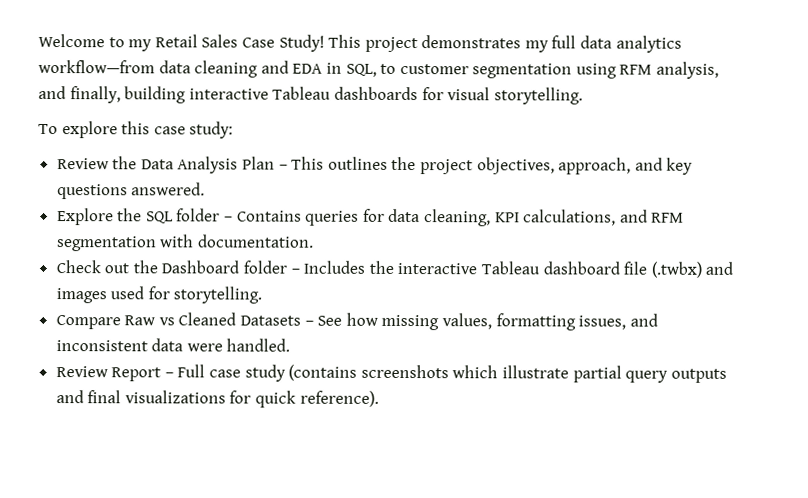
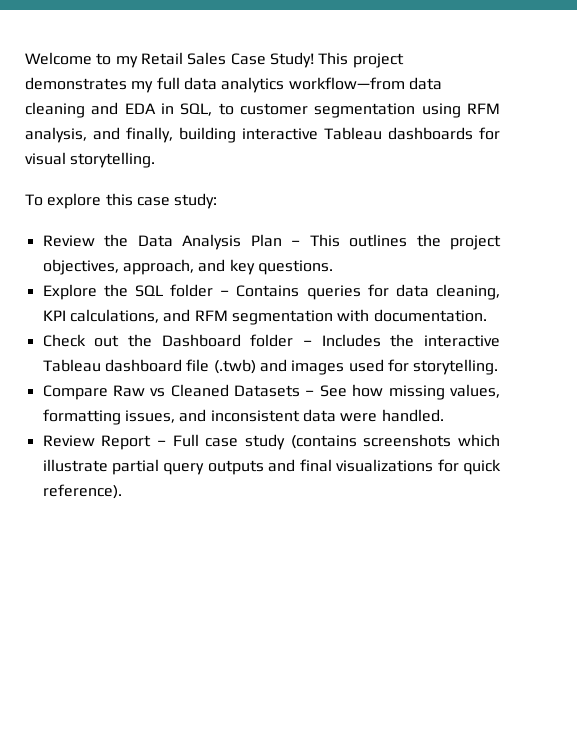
- Review the Data Analysis Plan – This outlines the project objectives, approach, and key questions answered.
+ Review the Data Analysis Plan – This outlines the project objectives, approach, and key questions.
- Check out the Dashboard folder – Includes the interactive Tableau dashboard file (.twbx) and images used for storytelling.
+ Check out the Dashboard folder – Includes the interactive Tableau dashboard file (.twb) and images used for storytelling.

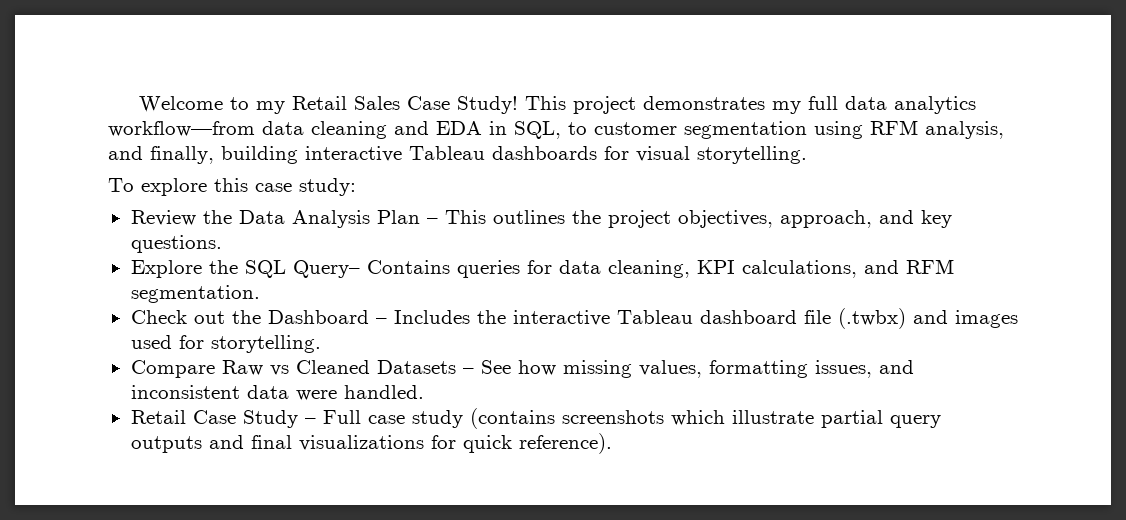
- Explore the SQL folder – Contains queries for data cleaning, KPI calculations, and RFM segmentation with documentation.
+ Explore the SQL Query– Contains queries for data cleaning, KPI calculations, and RFM segmentation.
- Check out the Dashboard folder – Includes the interactive Tableau dashboard file (.twb) and images used for storytelling.
+ Check out the Dashboard – Includes the interactive Tableau dashboard file (.twbx) and images used for storytelling.
- Review Report – Full case study (contains screenshots which illustrate partial query outputs and final visualizations for quick reference).
+ Retail Case Study – Full case study (contains screenshots which illustrate partial query outputs and final visualizations for quick reference).

